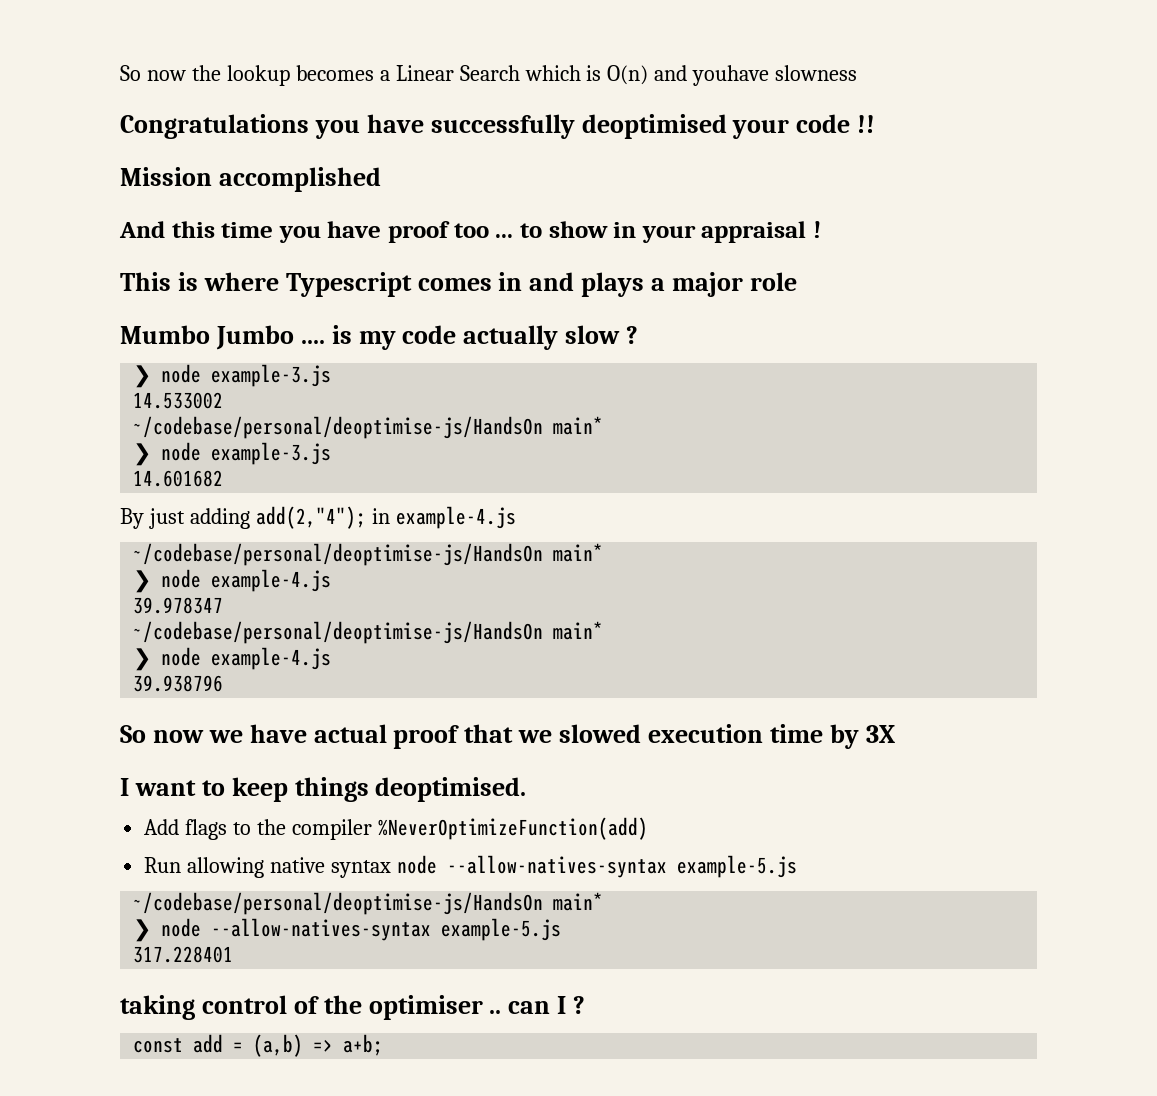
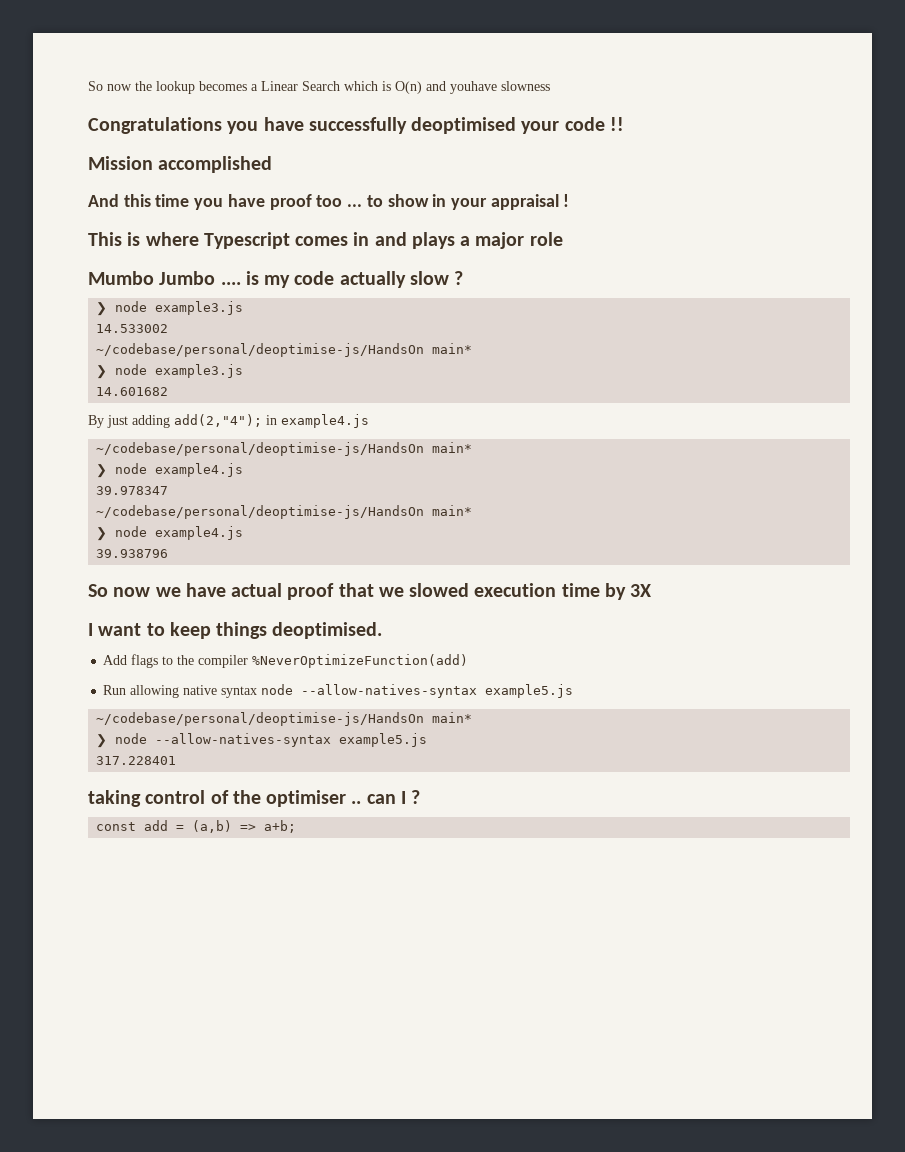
  Mumbo Jumbo .... is my code actually slow ?
- ❯ node example-3.js
+ ❯ node example3.js
  14.533002
  ~/codebase/personal/deoptimise-js/HandsOn main*
- ❯ node example-3.js
+ ❯ node example3.js
- By just adding add(2,"4"); in example-4.js
+ By just adding add(2,"4"); in example4.js
  ~/codebase/personal/deoptimise-js/HandsOn main*
- ❯ node example-4.js
+ ❯ node example4.js
  39.978347
  ~/codebase/personal/deoptimise-js/HandsOn main*
- ❯ node example-4.js
+ ❯ node example4.js
- Run allowing native syntax node --allow-natives-syntax example-5.js
+ Run allowing native syntax node --allow-natives-syntax example5.js
- ❯ node --allow-natives-syntax example-5.js
+ ❯ node --allow-natives-syntax example5.js

